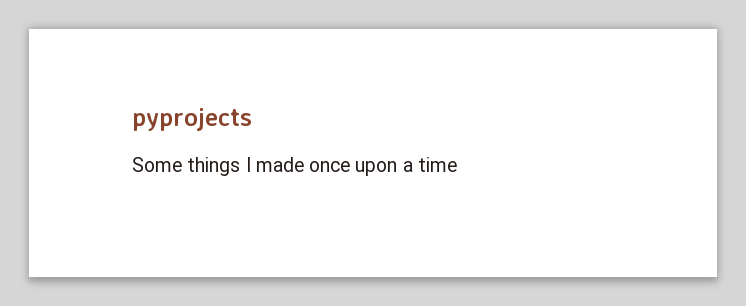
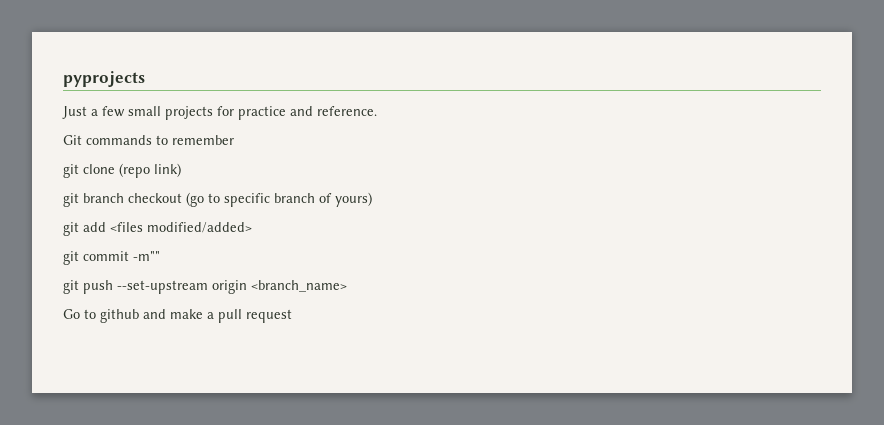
- Some things I made once upon a time
+ Just a few small projects for practice and reference.
+ Git commands to remember
+ git clone (repo link)
+ git branch checkout (go to specific branch of yours)
+ git add <files modified/added>
+ git commit -m""
+ git push --set-upstream origin <branch_name>
+ Go to github and make a pull request

